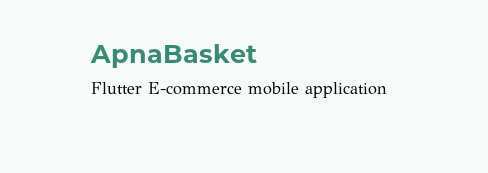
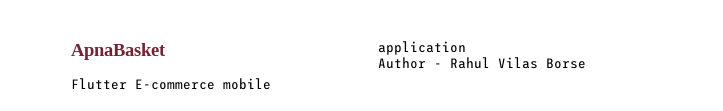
+ Author - Rahul Vilas Borse

